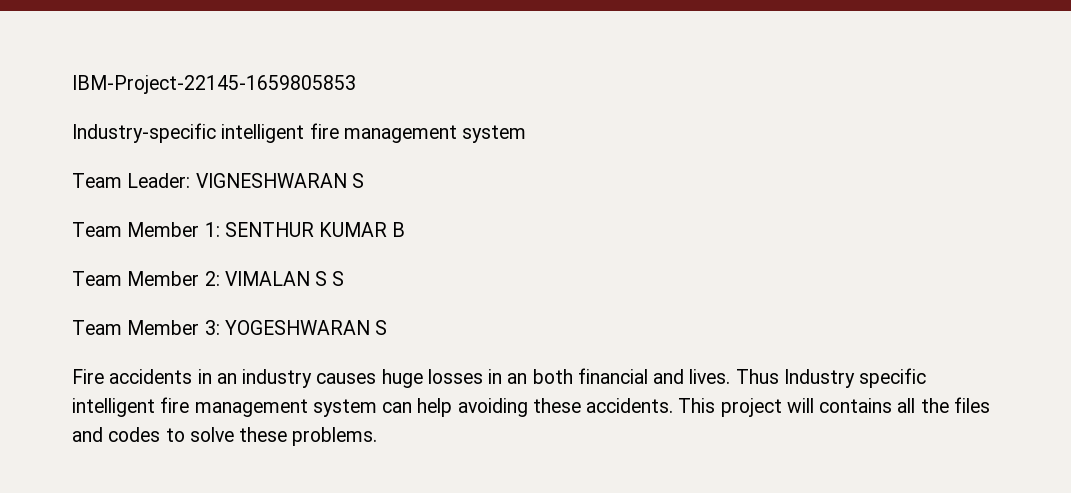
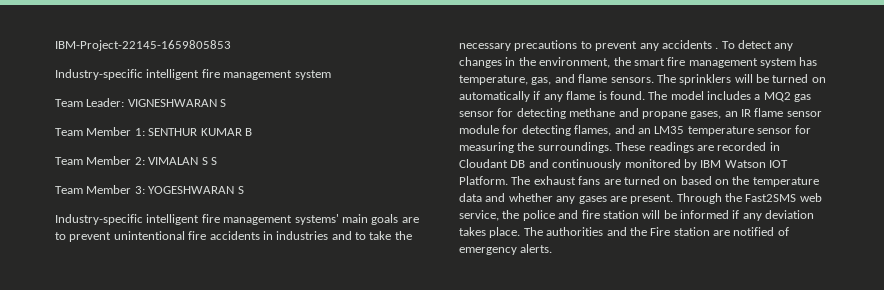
- Fire accidents in an industry causes huge losses in an both financial and lives. Thus Industry specific intelligent fire management system can help avoiding these accidents. This project will contains all the files and codes to solve these problems.
+ Industry-specific intelligent fire management systems' main goals are to prevent unintentional fire accidents in industries and to take the necessary precautions to prevent any accidents . To detect any changes in the environment, the smart fire management system has temperature, gas, and flame sensors. The sprinklers will be turned on automatically if any flame is found. The model includes a MQ2 gas sensor for detecting methane and propane gases, an IR flame sensor module for detecting flames, and an LM35 temperature sensor for measuring the surroundings. These readings are recorded in Cloudant DB and continuously monitored by IBM Watson IOT Platform. The exhaust fans are turned on based on the temperature data and whether any gases are present. Through the Fast2SMS web service, the police and fire station will be informed if any deviation takes place. The authorities and the Fire station are notified of emergency alerts.

